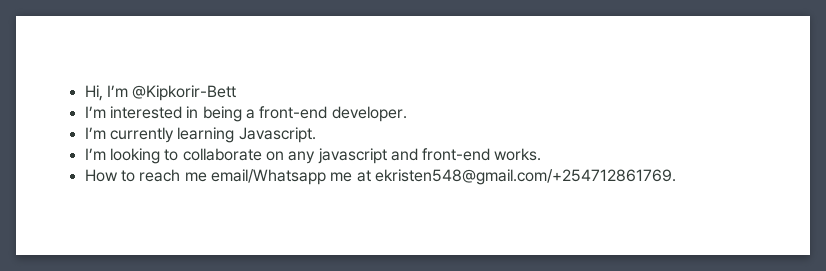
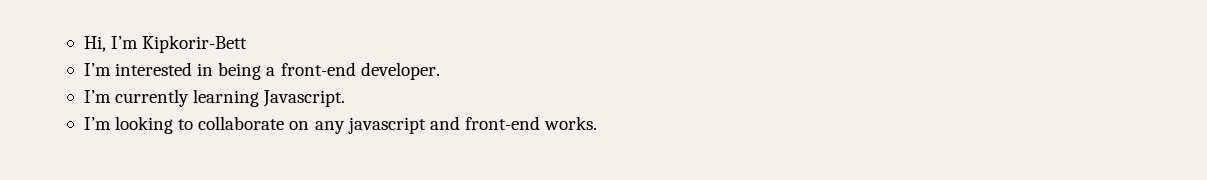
- Hi, I’m @Kipkorir-Bett
+ Hi, I’m Kipkorir-Bett
- How to reach me email/Whatsapp me at ekristen548@gmail.com/+254712861769.

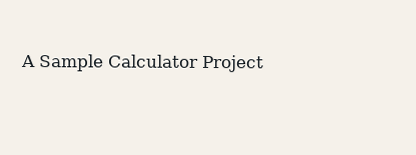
- Hi, I’m Kipkorir-Bett
- I’m interested in being a front-end developer.
- I’m currently learning Javascript.
- I’m looking to collaborate on any javascript and front-end works.
+ A Sample Calculator Project

